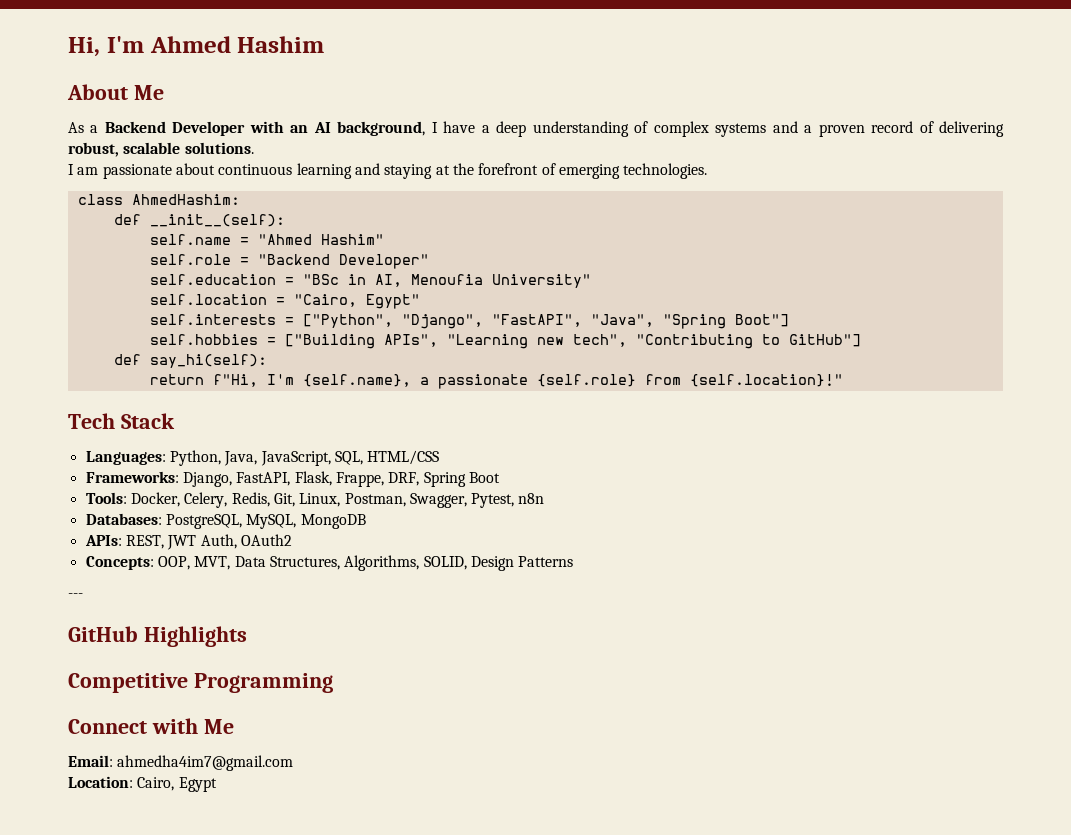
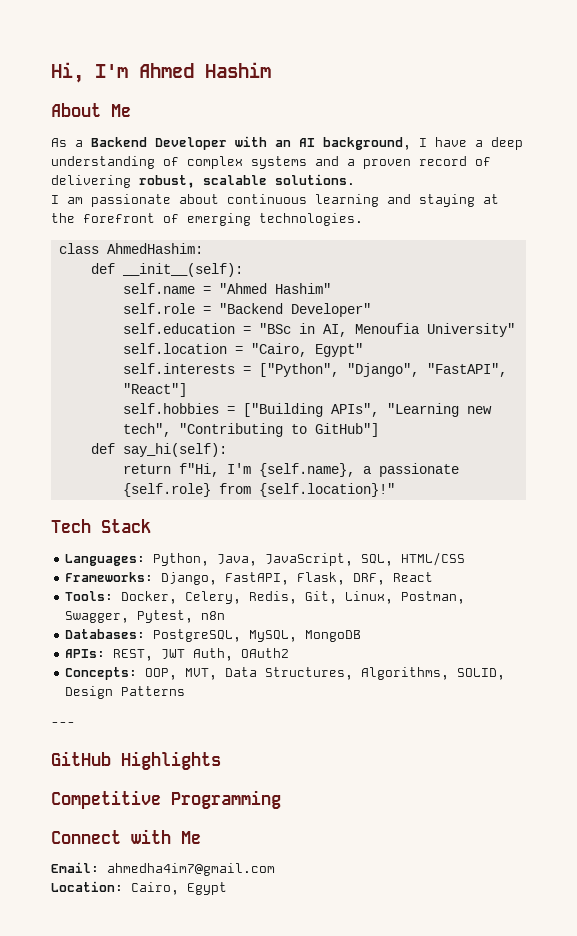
- self.interests = ["Python", "Django", "FastAPI", "Java", "Spring Boot"]
+ self.interests = ["Python", "Django", "FastAPI", "React"]
- Frameworks: Django, FastAPI, Flask, Frappe, DRF, Spring Boot
+ Frameworks: Django, FastAPI, Flask, DRF, React

